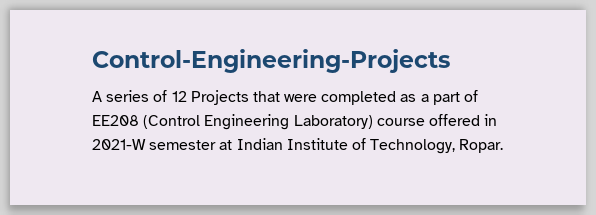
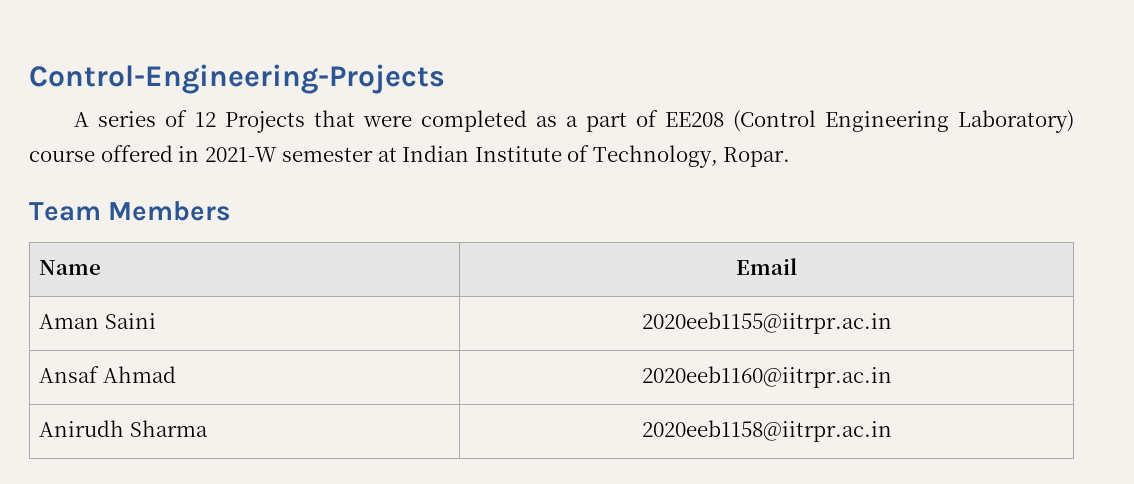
+ Team Members
+ Name | Email
+ Aman Saini | 2020eeb1155@iitrpr.ac.in
+ Ansaf Ahmad | 2020eeb1160@iitrpr.ac.in
+ Anirudh Sharma | 2020eeb1158@iitrpr.ac.in

